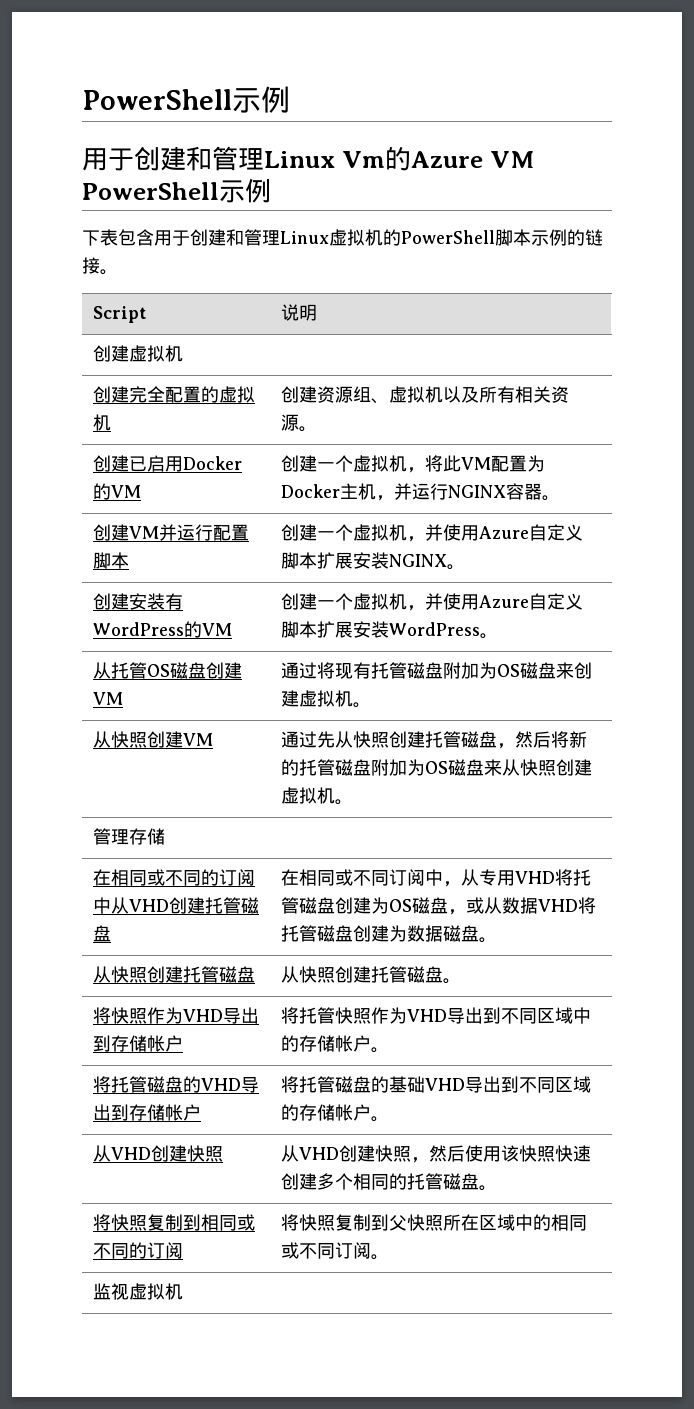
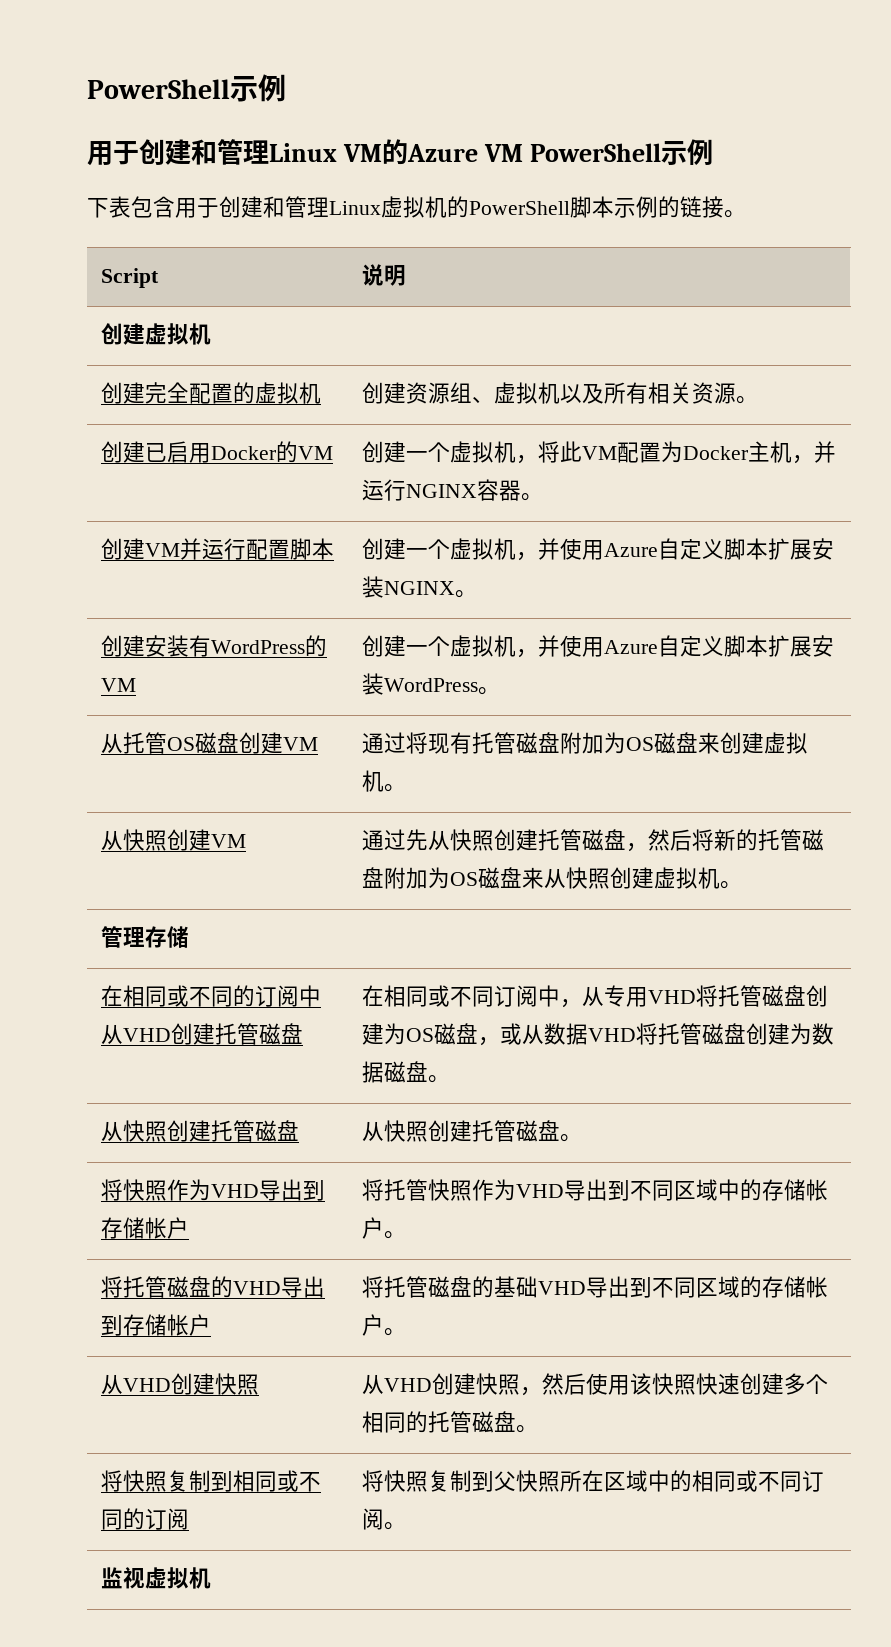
- 用于创建和管理Linux Vm的Azure VM PowerShell示例
+ 用于创建和管理Linux VM的Azure VM PowerShell示例

